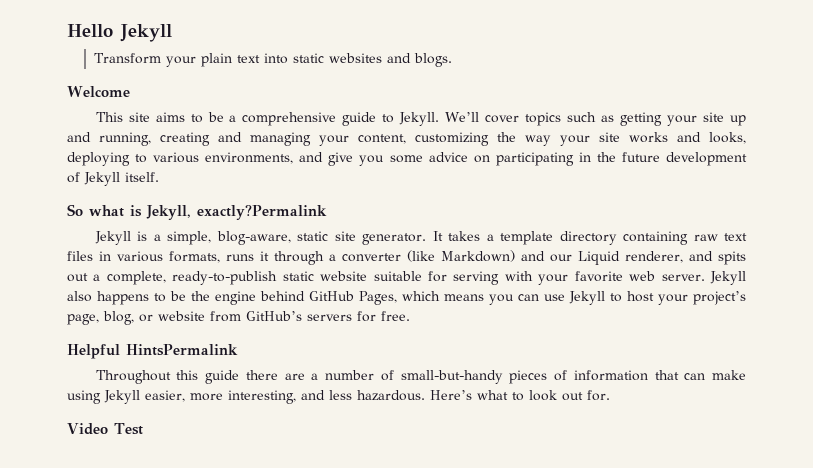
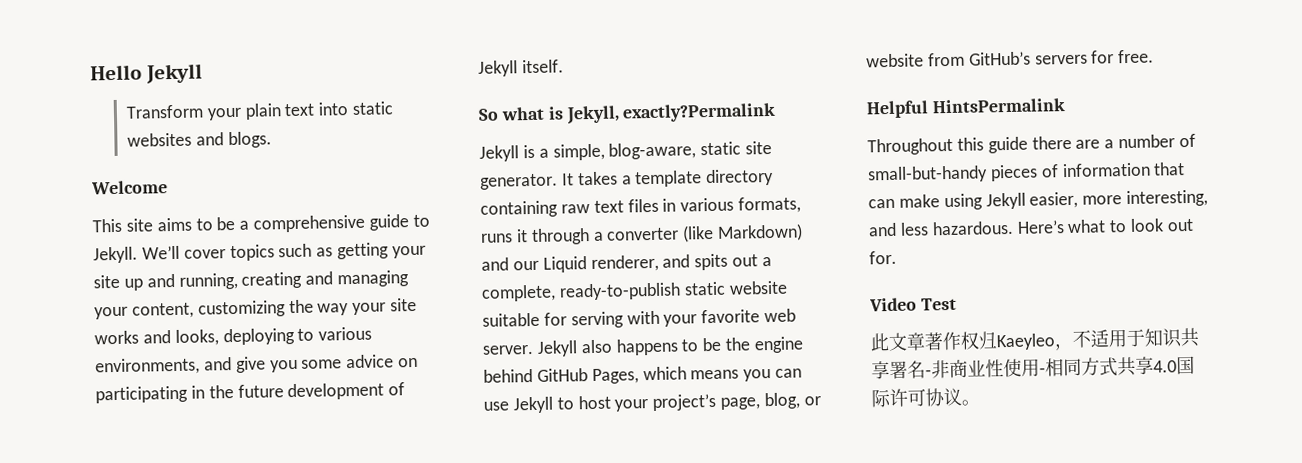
+ 此文章著作权归Kaeyleo，不适用于知识共享署名-非商业性使用-相同方式共享4.0国际许可协议。

